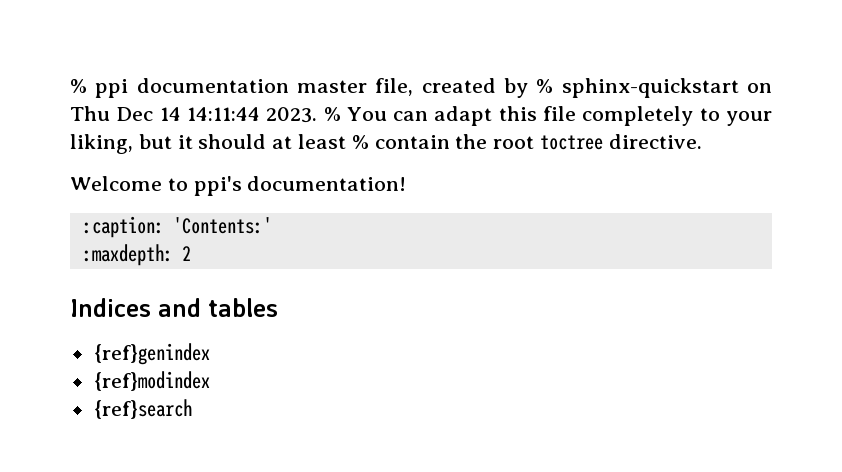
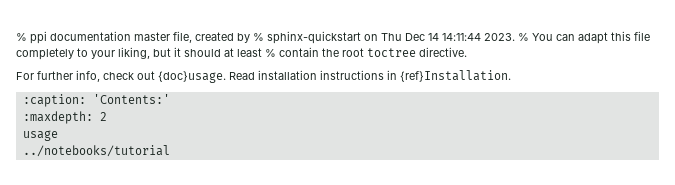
- Welcome to ppi's documentation!
+ For further info, check out {doc}usage. Read installation instructions in {ref}Installation.
  :caption: 'Contents:'
  :maxdepth: 2
- Indices and tables
- {ref}genindex
- {ref}modindex
- {ref}search
+ usage
+ ../notebooks/tutorial

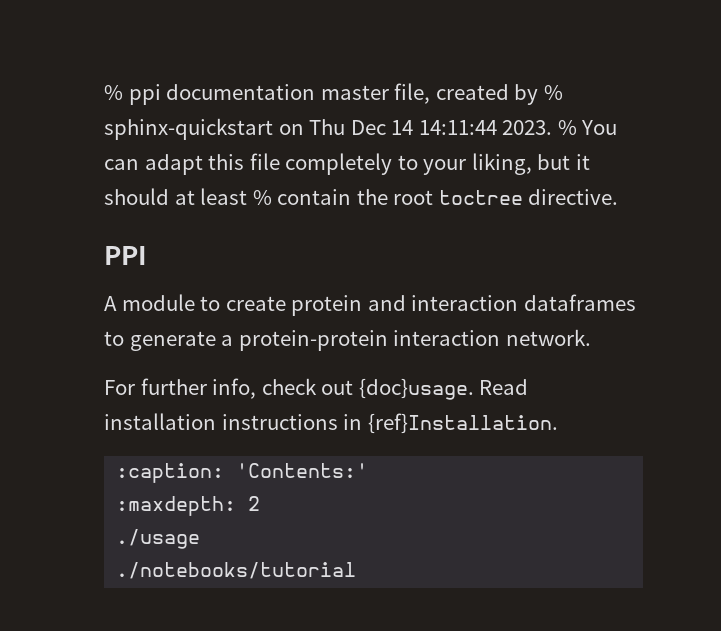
+ PPI
+ A module to create protein and interaction dataframes to generate a protein-protein interaction network.
- usage
- ../notebooks/tutorial
+ ./usage
+ ./notebooks/tutorial

